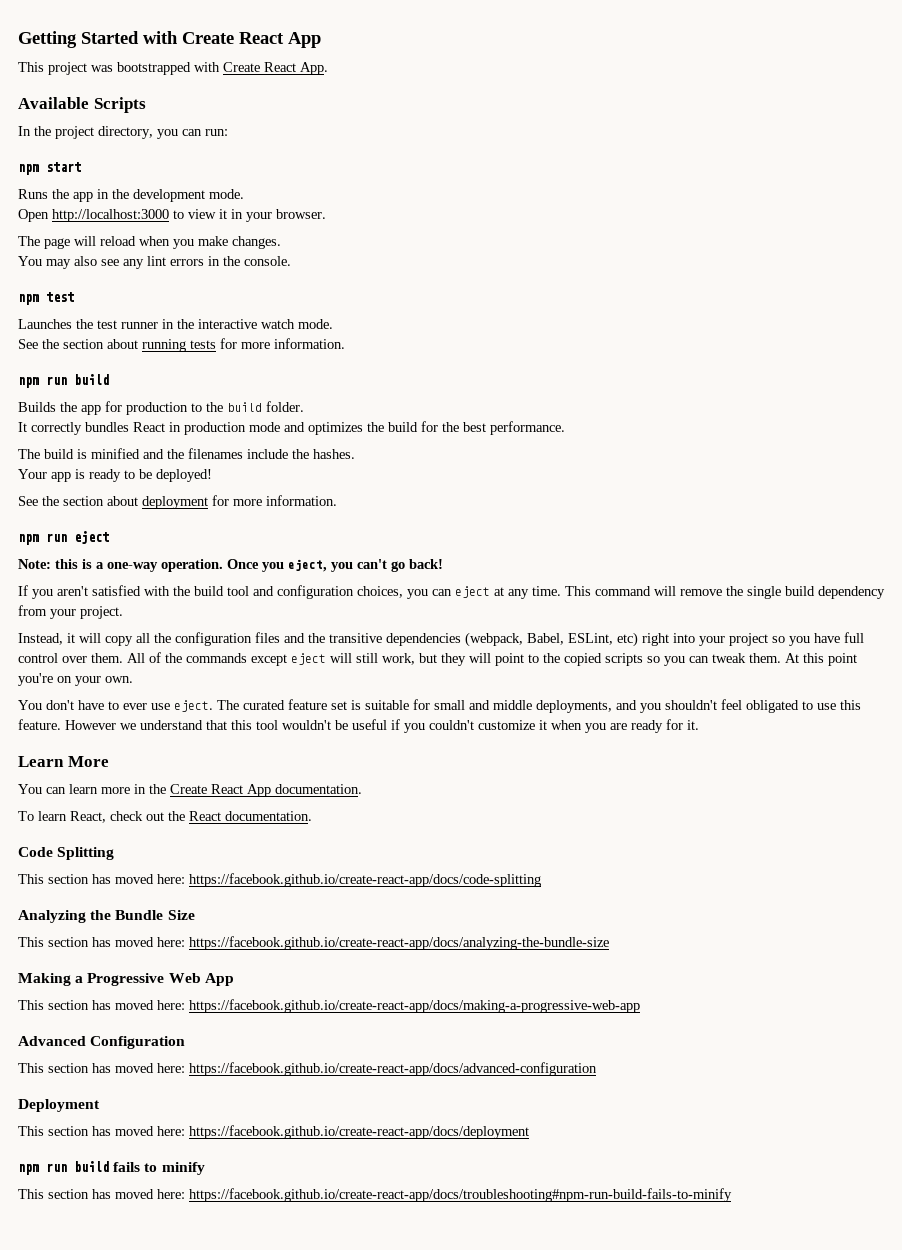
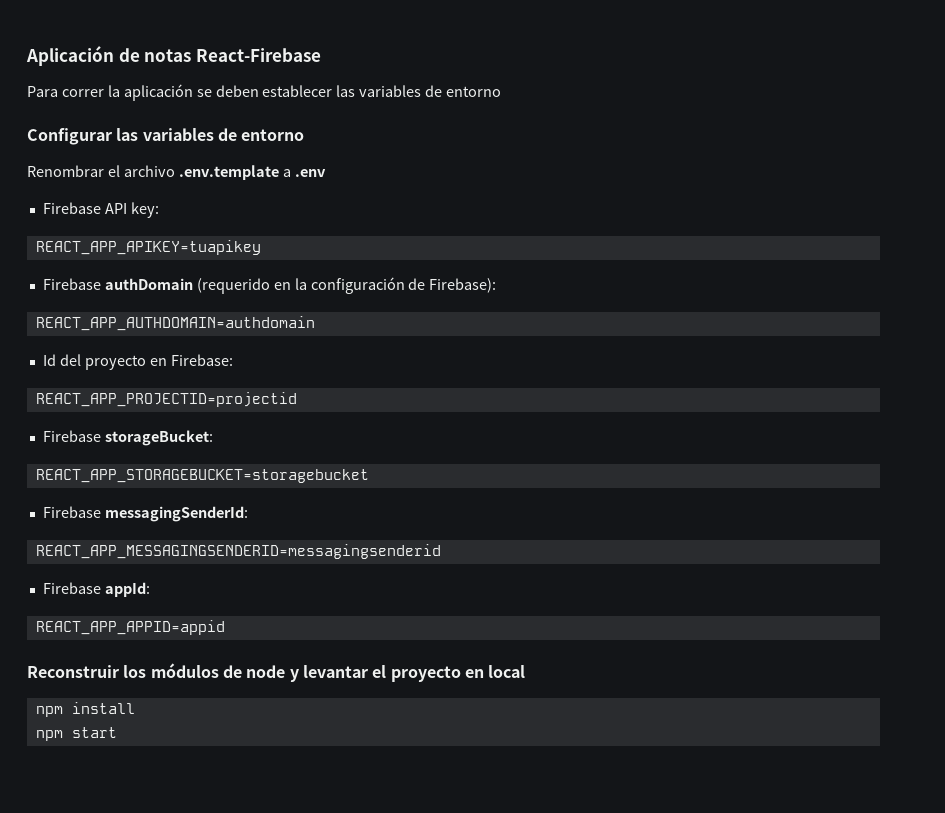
- Getting Started with Create React App
- This project was bootstrapped with Create React App.
- Available Scripts
- In the project directory, you can run:
+ Aplicación de notas React-Firebase
+ Para correr la aplicación se deben establecer las variables de entorno
+ Configurar las variables de entorno
+ Renombrar el archivo .env.template a .env
+ Firebase API key:
+ REACT_APP_APIKEY=tuapikey
+ Firebase authDomain (requerido en la configuración de Firebase):
+ REACT_APP_AUTHDOMAIN=authdomain
+ Id del proyecto en Firebase:
+ REACT_APP_PROJECTID=projectid
+ Firebase storageBucket:
+ REACT_APP_STORAGEBUCKET=storagebucket
+ Firebase messagingSenderId:
+ REACT_APP_MESSAGINGSENDERID=messagingsenderid
+ Firebase appId:
+ REACT_APP_APPID=appid
+ Reconstruir los módulos de node y levantar el proyecto en local
+ npm install
  npm start
- Runs the app in the development mode.
- Open http://localhost:3000 to view it in your browser.
- The page will reload when you make changes.
- You may also see any lint errors in the console.
- npm test
- Launches the test runner in the interactive watch mode.
- See the section about running tests for more information.
- npm run build
- Builds the app for production to the build folder.
- It correctly bundles React in production mode and optimizes the build for the best performance.
- The build is minified and the filenames include the hashes.
- Your app is ready to be deployed!
- See the section about deployment for more information.
- npm run eject
- Note: this is a one-way operation. Once you eject, you can't go back!
- If you aren't satisfied with the build tool and configuration choices, you can eject at any time. This command will remove the single build dependency from your project.
- Instead, it will copy all the configuration files and the transitive dependencies (webpack, Babel, ESLint, etc) right into your project so you have full control over them. All of the commands except eject will still work, but they will point to the copied scripts so you can tweak them. At this point you're on your own.
- You don't have to ever use eject. The curated feature set is suitable for small and middle deployments, and you shouldn't feel obligated to use this feature. However we understand that this tool wouldn't be useful if you couldn't customize it when you are ready for it.
- Learn More
- You can learn more in the Create React App documentation.
- To learn React, check out the React documentation.
- Code Splitting
- This section has moved here: https://facebook.github.io/create-react-app/docs/code-splitting
- Analyzing the Bundle Size
- This section has moved here: https://facebook.github.io/create-react-app/docs/analyzing-the-bundle-size
- Making a Progressive Web App
- This section has moved here: https://facebook.github.io/create-react-app/docs/making-a-progressive-web-app
- Advanced Configuration
- This section has moved here: https://facebook.github.io/create-react-app/docs/advanced-configuration
- Deployment
- This section has moved here: https://facebook.github.io/create-react-app/docs/deployment
- npm run build fails to minify
- This section has moved here: https://facebook.github.io/create-react-app/docs/troubleshooting#npm-run-build-fails-to-minify

